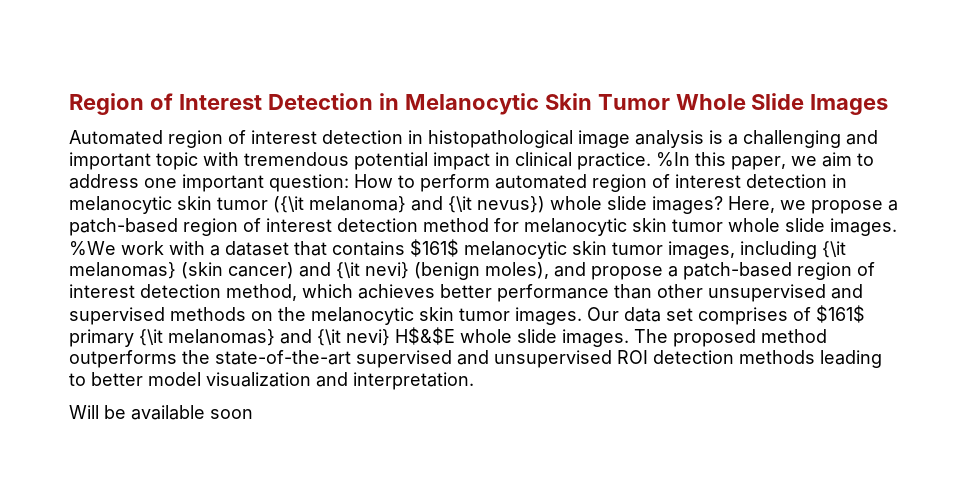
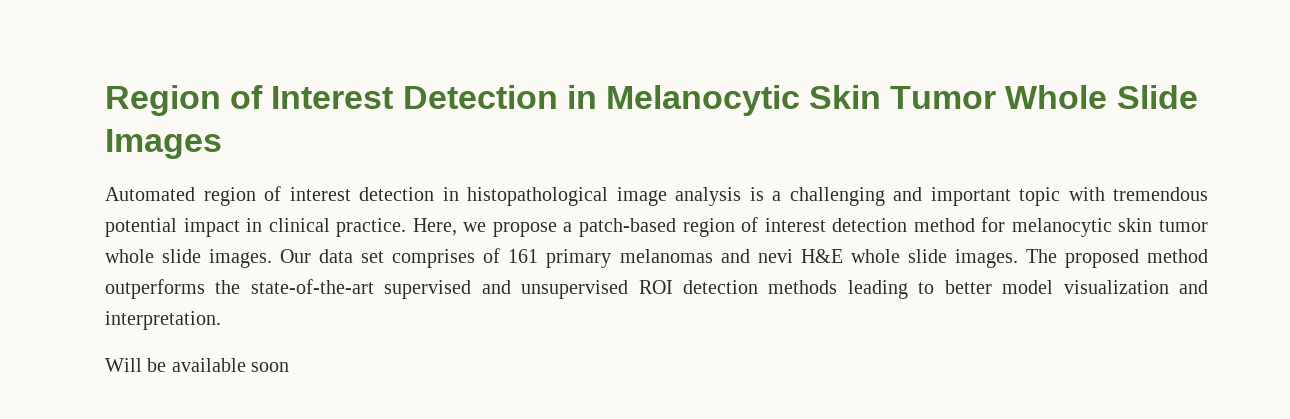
- %In this paper, we aim to address one important question: How to perform automated region of interest detection in melanocytic skin tumor ({\it melanoma} and {\it nevus}) whole slide images?
- %We work with a dataset that contains $161$ melanocytic skin tumor images, including {\it melanomas} (skin cancer) and {\it nevi} (benign moles), and propose a patch-based region of interest detection method, which achieves better performance than other unsupervised and supervised methods on the melanocytic skin tumor images.
- Our data set comprises of $161$ primary {\it melanomas} and {\it nevi} H$&$E whole slide images.
+ Our data set comprises of 161 primary melanomas and nevi H&E whole slide images.

